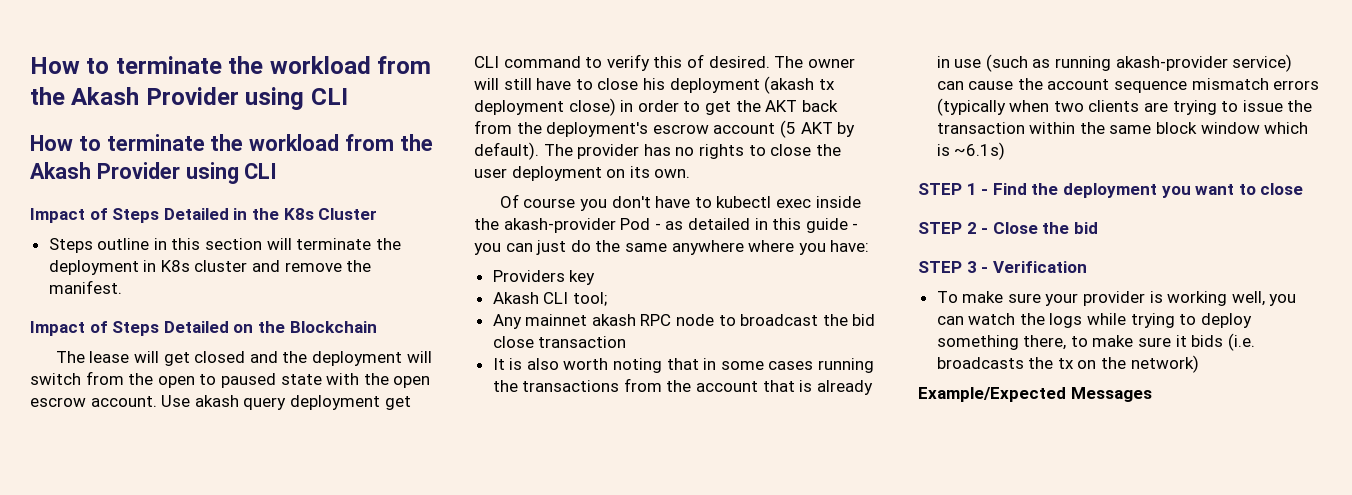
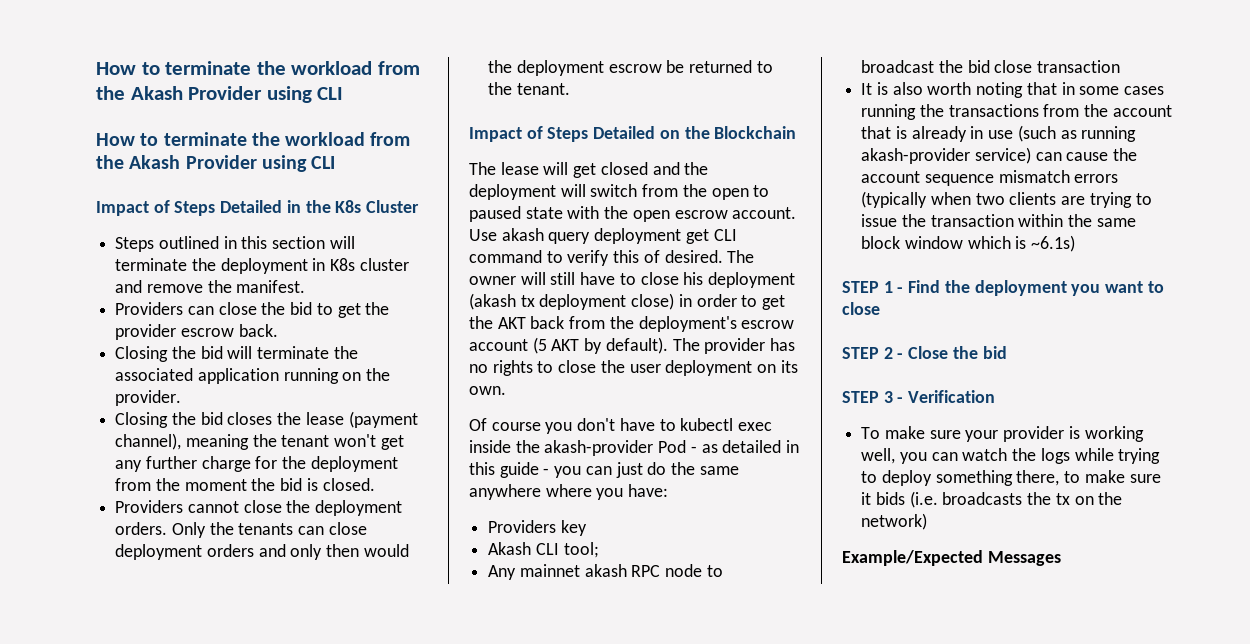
- Steps outline in this section will terminate the deployment in K8s cluster and remove the manifest.
+ Steps outlined in this section will terminate the deployment in K8s cluster and remove the manifest.
+ Providers can close the bid to get the provider escrow back.
+ Closing the bid will terminate the associated application running on the provider.
+ Closing the bid closes the lease (payment channel), meaning the tenant won't get any further charge for the deployment from the moment the bid is closed.
+ Providers cannot close the deployment orders. Only the tenants can close deployment orders and only then would the deployment escrow be returned to the tenant.

